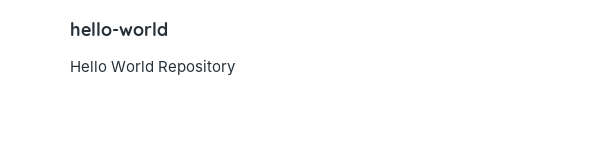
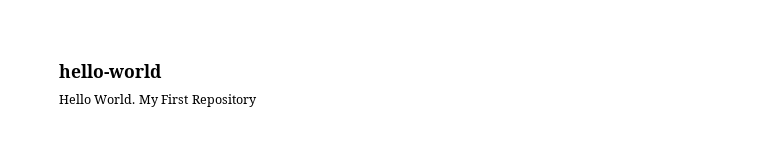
- Hello World Repository
+ Hello World. My First Repository

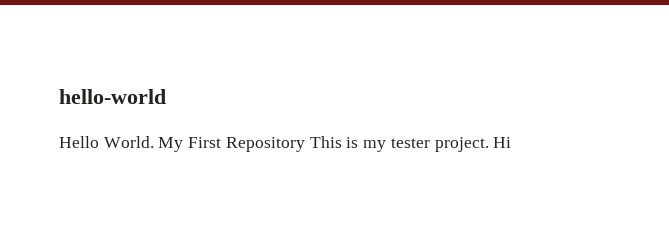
- My First Repository
+ My First Repository This is my tester project. Hi

